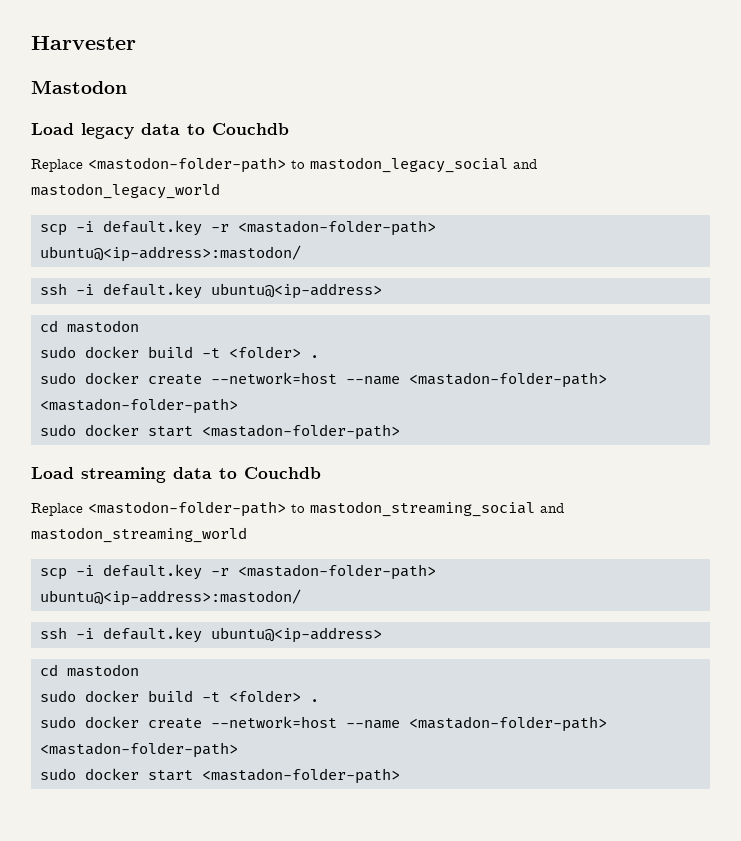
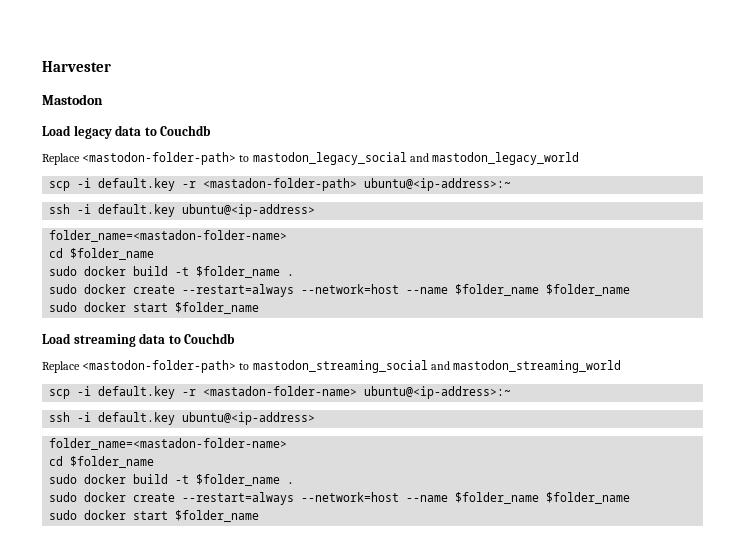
  Replace <mastodon-folder-path> to mastodon_legacy_social and mastodon_legacy_world
- scp -i default.key -r <mastadon-folder-path> ubuntu@<ip-address>:mastodon/
+ scp -i default.key -r <mastadon-folder-path> ubuntu@<ip-address>:~
  ssh -i default.key ubuntu@<ip-address>
- cd mastodon
- sudo docker build -t <folder> .
- sudo docker create --network=host --name <mastadon-folder-path> <mastadon-folder-path>
- sudo docker start <mastadon-folder-path>
+ folder_name=<mastadon-folder-name>
+ cd $folder_name
+ sudo docker build -t $folder_name .
+ sudo docker create --restart=always --network=host --name $folder_name $folder_name
+ sudo docker start $folder_name
  Replace <mastodon-folder-path> to mastodon_streaming_social and mastodon_streaming_world
- scp -i default.key -r <mastadon-folder-path> ubuntu@<ip-address>:mastodon/
+ scp -i default.key -r <mastadon-folder-name> ubuntu@<ip-address>:~
  ssh -i default.key ubuntu@<ip-address>
- cd mastodon
- sudo docker build -t <folder> .
- sudo docker create --network=host --name <mastadon-folder-path> <mastadon-folder-path>
- sudo docker start <mastadon-folder-path>
+ folder_name=<mastadon-folder-name>
+ cd $folder_name
+ sudo docker build -t $folder_name .
+ sudo docker create --restart=always --network=host --name $folder_name $folder_name
+ sudo docker start $folder_name

